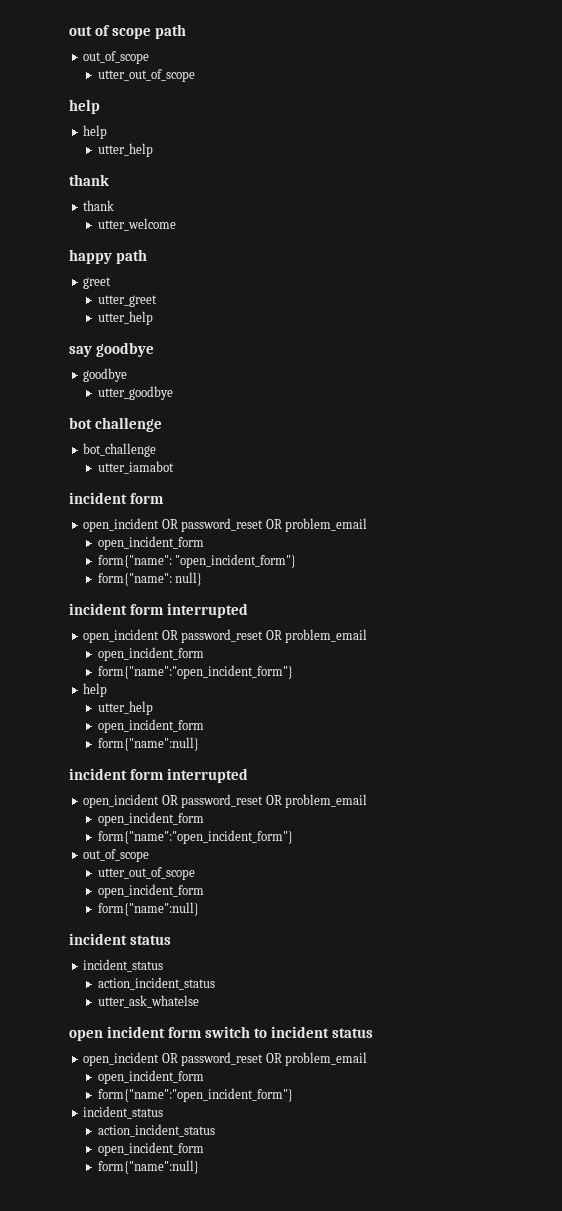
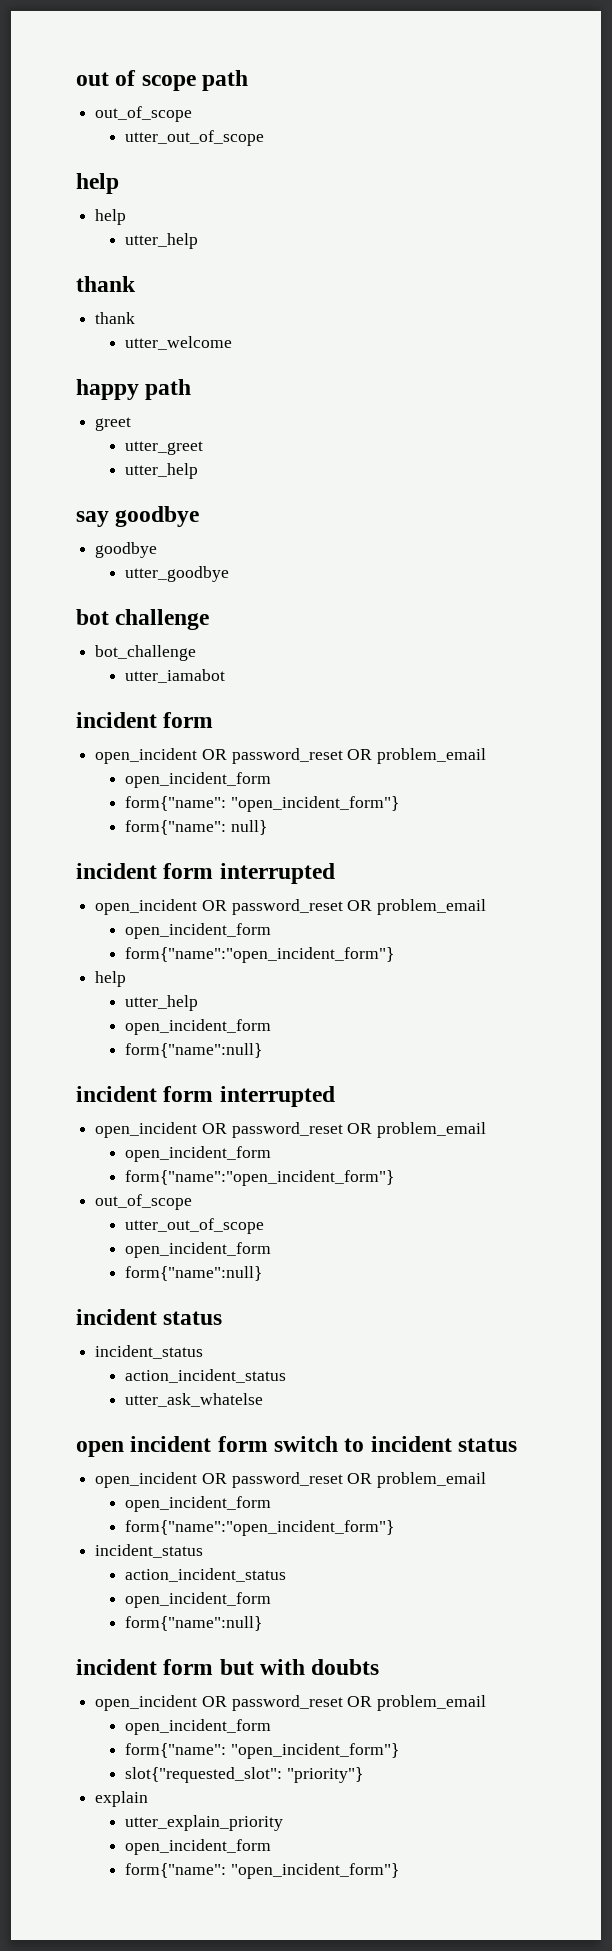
+ incident form but with doubts
+ open_incident OR password_reset OR problem_email
+ open_incident_form
+ form{"name": "open_incident_form"}
+ slot{"requested_slot": "priority"}
+ explain
+ utter_explain_priority
+ open_incident_form
+ form{"name": "open_incident_form"}

